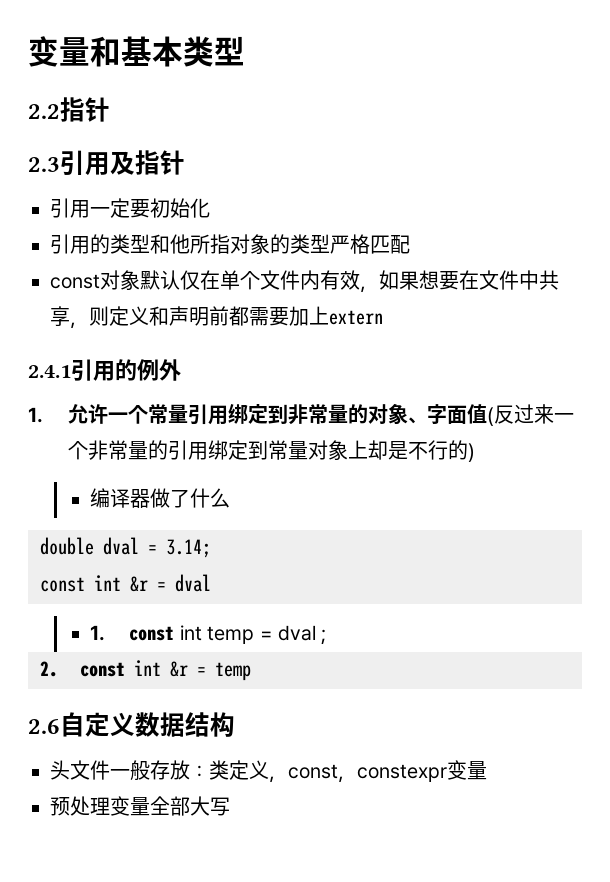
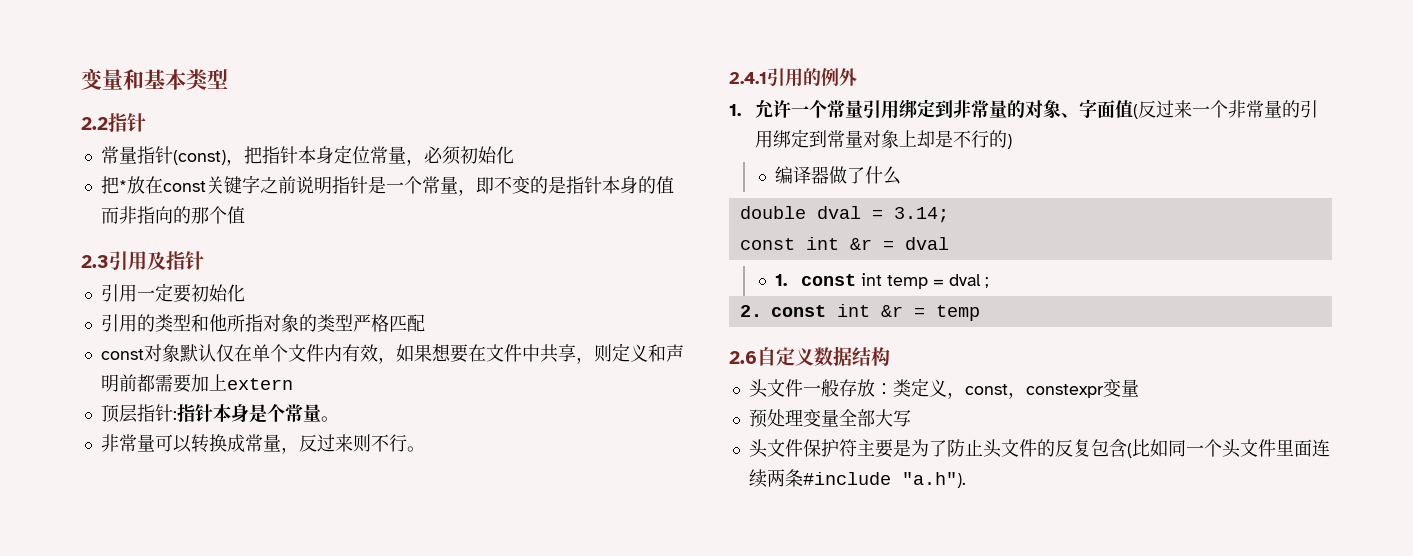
+ 常量指针(const)，把指针本身定位常量，必须初始化
+ 把*放在const关键字之前说明指针是一个常量，即不变的是指针本身的值而非指向的那个值
+ 顶层指针:指针本身是个常量。
+ 非常量可以转换成常量，反过来则不行。
+ 头文件保护符主要是为了防止头文件的反复包含(比如同一个头文件里面连续两条#include "a.h").

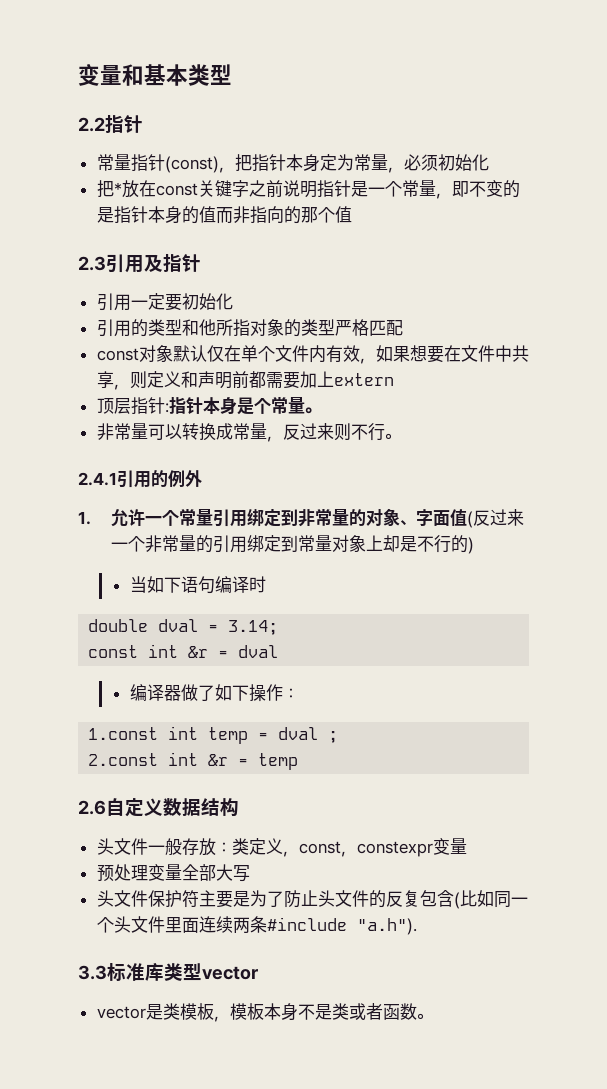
- 常量指针(const)，把指针本身定位常量，必须初始化
+ 常量指针(const)，把指针本身定为常量，必须初始化
- 编译器做了什么
+ 当如下语句编译时
- 1. const int temp = dval ;
+ 编译器做了如下操作：
+ 1.const int temp = dval ;
- 2. const int &r = temp
+ 2.const int &r = temp
+ 3.3标准库类型vector
+ vector是类模板，模板本身不是类或者函数。

